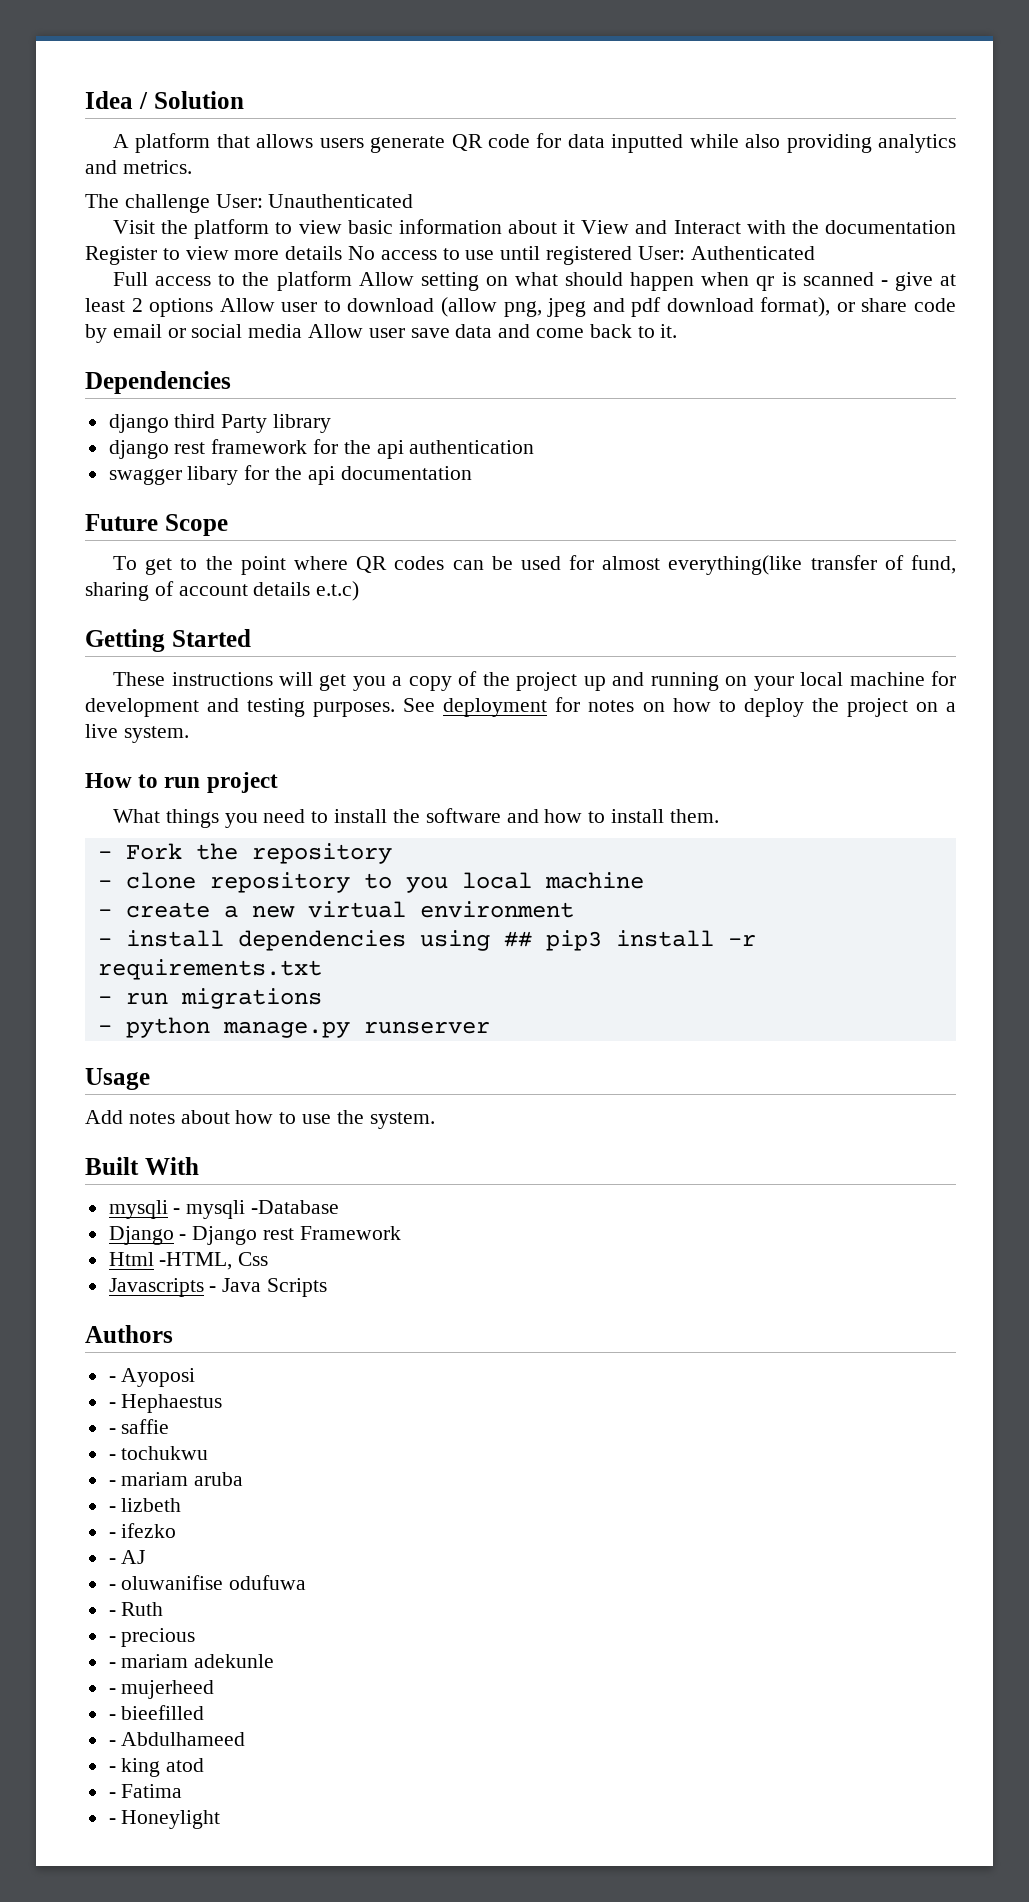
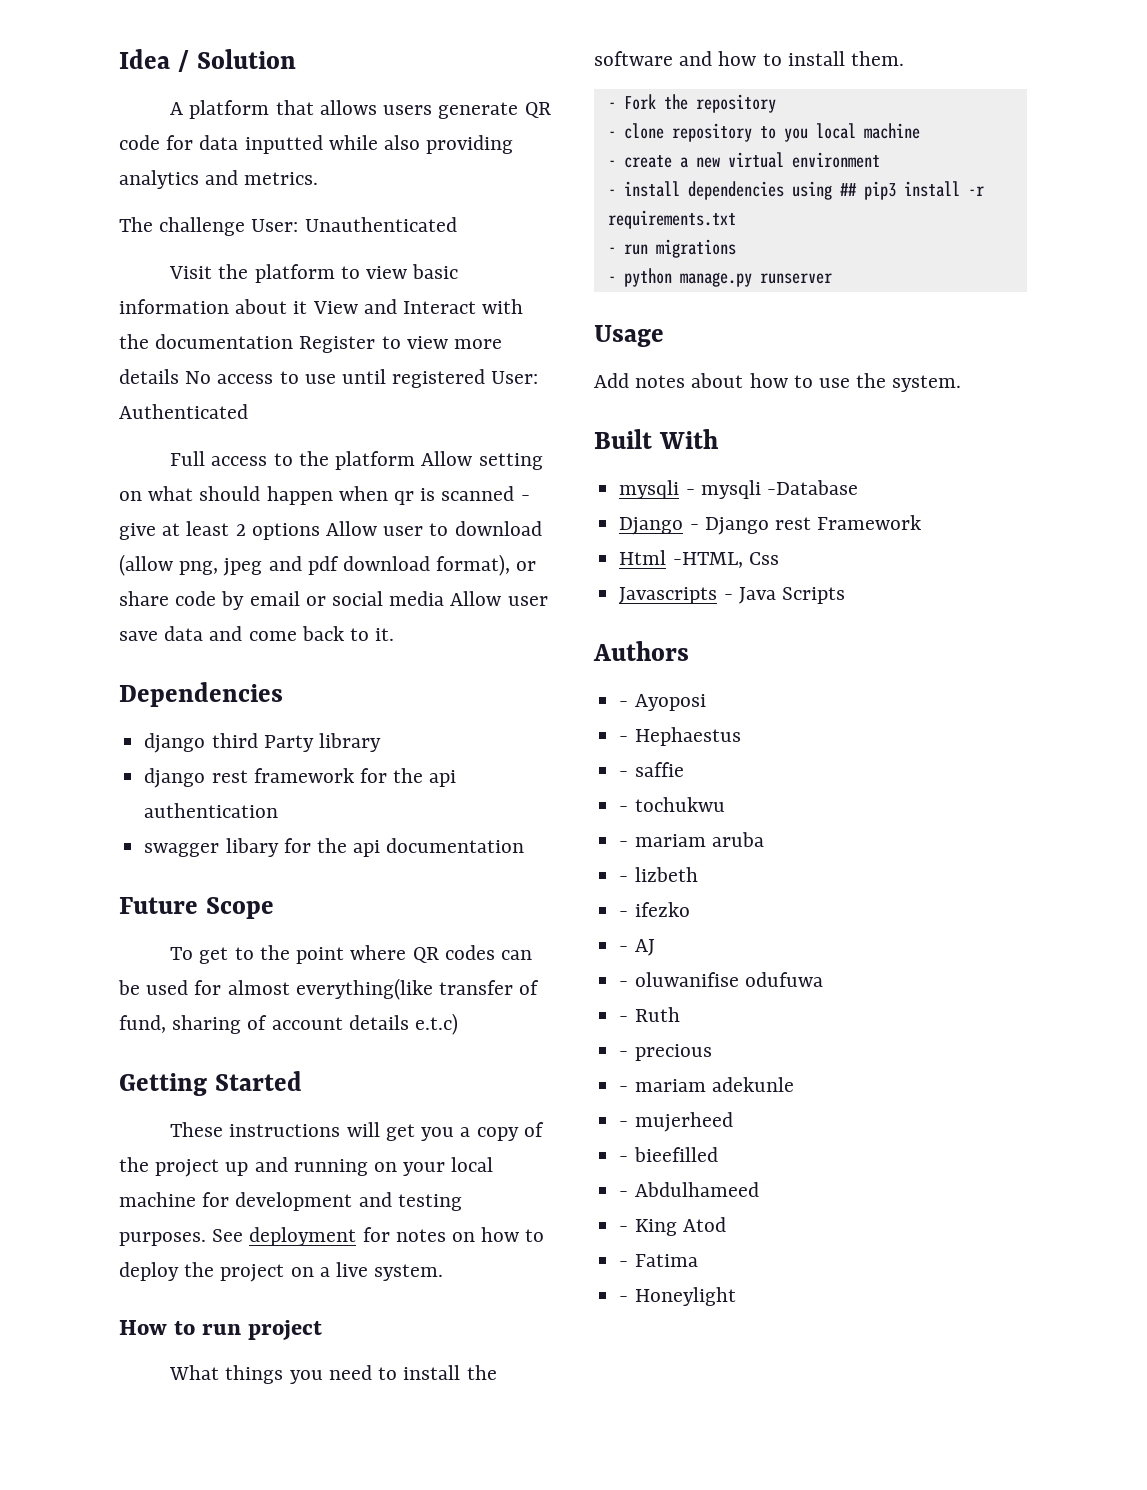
- - king atod
+ - King Atod

